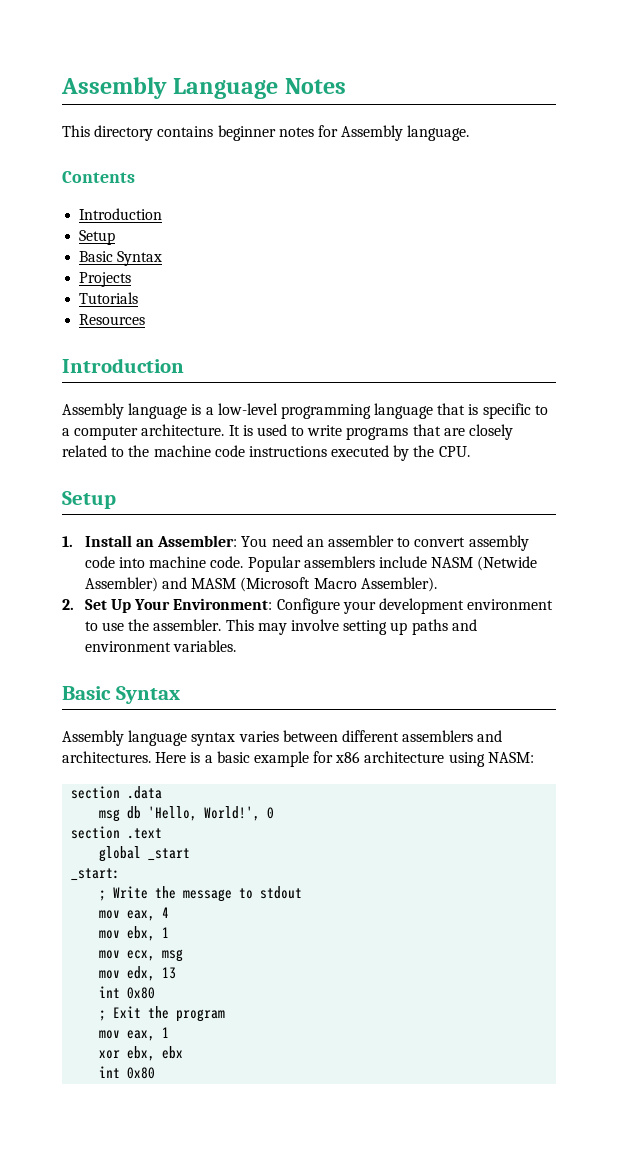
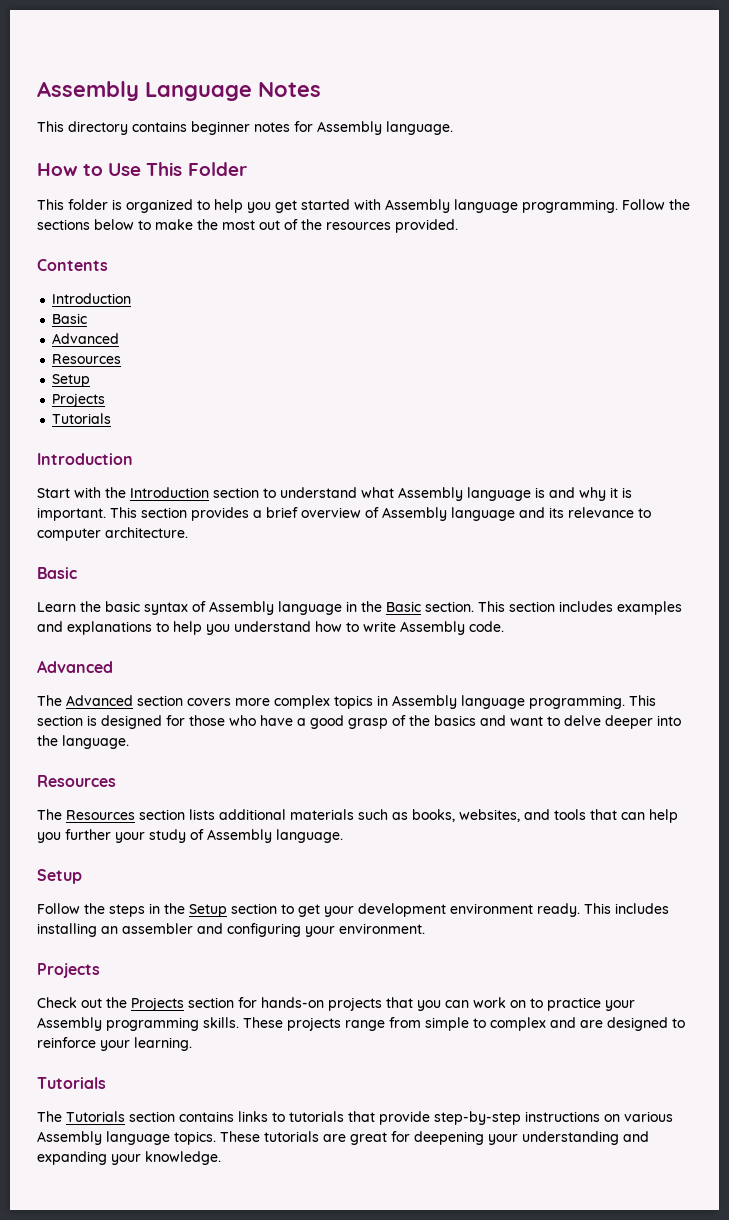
+ How to Use This Folder
+ This folder is organized to help you get started with Assembly language programming. Follow the sections below to make the most out of the resources provided.
  Contents
  Introduction
+ Basic
+ Advanced
+ Resources
  Setup
- Basic Syntax
  Projects
  Tutorials
+ Introduction
+ Start with the Introduction section to understand what Assembly language is and why it is important. This section provides a brief overview of Assembly language and its relevance to computer architecture.
+ Basic
+ Learn the basic syntax of Assembly language in the Basic section. This section includes examples and explanations to help you understand how to write Assembly code.
+ Advanced
+ The Advanced section covers more complex topics in Assembly language programming. This section is designed for those who have a good grasp of the basics and want to delve deeper into the language.
  Resources
- Introduction
- Assembly language is a low-level programming language that is specific to a computer architecture. It is used to write programs that are closely related to the machine code instructions executed by the CPU.
+ The Resources section lists additional materials such as books, websites, and tools that can help you further your study of Assembly language.
  Setup
- 1. Install an Assembler: You need an assembler to convert assembly code into machine code. Popular assemblers include NASM (Netwide Assembler) and MASM (Microsoft Macro Assembler).
- 2. Set Up Your Environment: Configure your development environment to use the assembler. This may involve setting up paths and environment variables.
- Basic Syntax
- Assembly language syntax varies between different assemblers and architectures. Here is a basic example for x86 architecture using NASM:
- section .data
- msg db 'Hello, World!', 0
- section .text
- global _start
- _start:
- ; Write the message to stdout
- mov eax, 4
- mov ebx, 1
- mov ecx, msg
- mov edx, 13
- int 0x80
- ; Exit the program
- mov eax, 1
- xor ebx, ebx
- int 0x80
+ Follow the steps in the Setup section to get your development environment ready. This includes installing an assembler and configuring your environment.
+ Projects
+ Check out the Projects section for hands-on projects that you can work on to practice your Assembly programming skills. These projects range from simple to complex and are designed to reinforce your learning.
+ Tutorials
+ The Tutorials section contains links to tutorials that provide step-by-step instructions on various Assembly language topics. These tutorials are great for deepening your understanding and expanding your knowledge.

